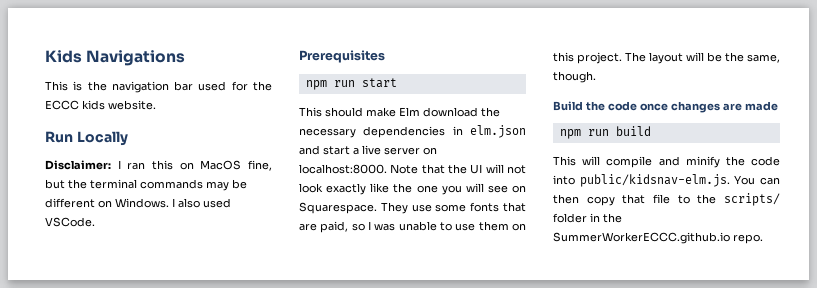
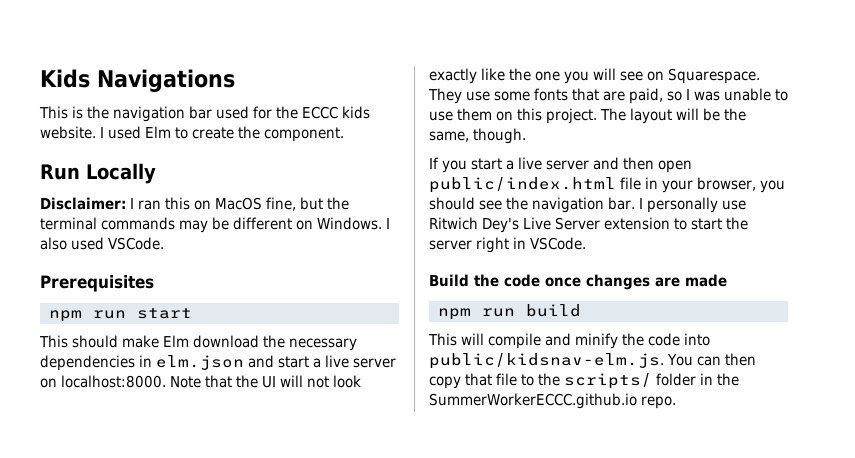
+ I used Elm to create the component.
+ If you start a live server and then open public/index.html file in your browser, you should see the navigation bar. I personally use Ritwich Dey's Live Server extension to start the server right in VSCode.

